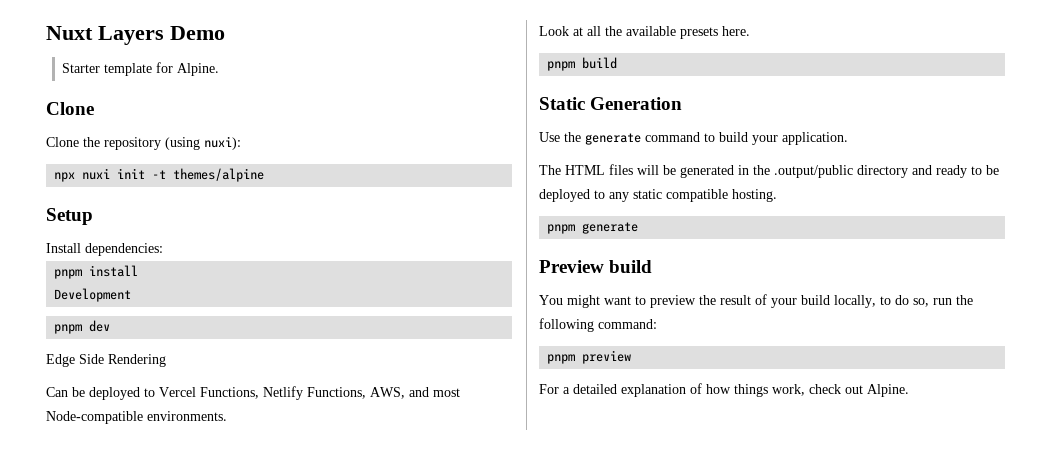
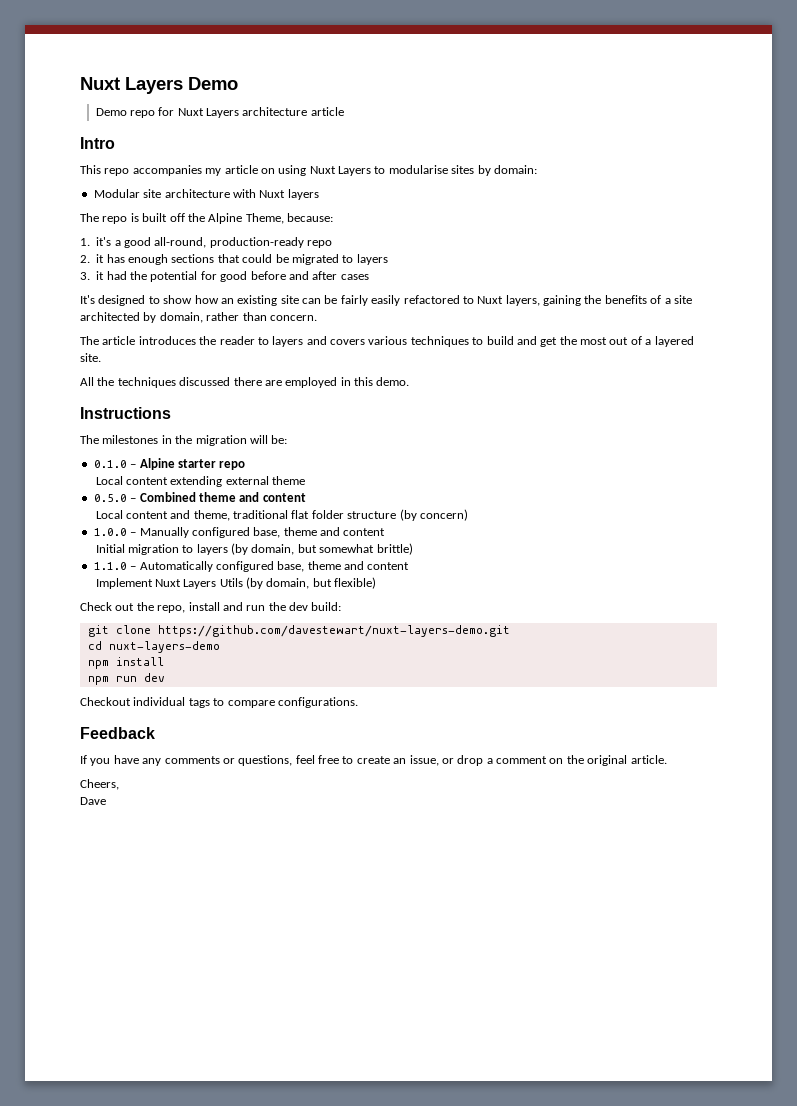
- Starter template for Alpine.
- Clone
- Clone the repository (using nuxi):
- npx nuxi init -t themes/alpine
- Setup
- Install dependencies:
- pnpm install
+ Demo repo for Nuxt Layers architecture article
+ Intro
+ This repo accompanies my article on using Nuxt Layers to modularise sites by domain:
+ Modular site architecture with Nuxt layers
+ The repo is built off the Alpine Theme, because:
+ 1. it's a good all-round, production-ready repo
+ 2. it has enough sections that could be migrated to layers
+ 3. it had the potential for good before and after cases
+ It's designed to show how an existing site can be fairly easily refactored to Nuxt layers, gaining the benefits of a site architected by domain, rather than concern.
+ The article introduces the reader to layers and covers various techniques to build and get the most out of a layered site.
+ All the techniques discussed there are employed in this demo.
+ Instructions
+ The milestones in the migration will be:
+ 0.1.0 – Alpine starter repo
+ Local content extending external theme
+ 0.5.0 – Combined theme and content
+ Local content and theme, traditional flat folder structure (by concern)
+ 1.0.0 – Manually configured base, theme and content
+ Initial migration to layers (by domain, but somewhat brittle)
+ 1.1.0 – Automatically configured base, theme and content
+ Implement Nuxt Layers Utils (by domain, but flexible)
+ Check out the repo, install and run the dev build:
+ git clone https://github.com/davestewart/nuxt-layers-demo.git
+ cd nuxt-layers-demo
+ npm install
- Development
- pnpm dev
+ npm run dev
- Edge Side Rendering
- Can be deployed to Vercel Functions, Netlify Functions, AWS, and most Node-compatible environments.
- Look at all the available presets here.
- pnpm build
- Static Generation
- Use the generate command to build your application.
- The HTML files will be generated in the .output/public directory and ready to be deployed to any static compatible hosting.
- pnpm generate
- Preview build
- You might want to preview the result of your build locally, to do so, run the following command:
- pnpm preview
- For a detailed explanation of how things work, check out Alpine.
+ Checkout individual tags to compare configurations.
+ Feedback
+ If you have any comments or questions, feel free to create an issue, or drop a comment on the original article.
+ Cheers,
+ Dave

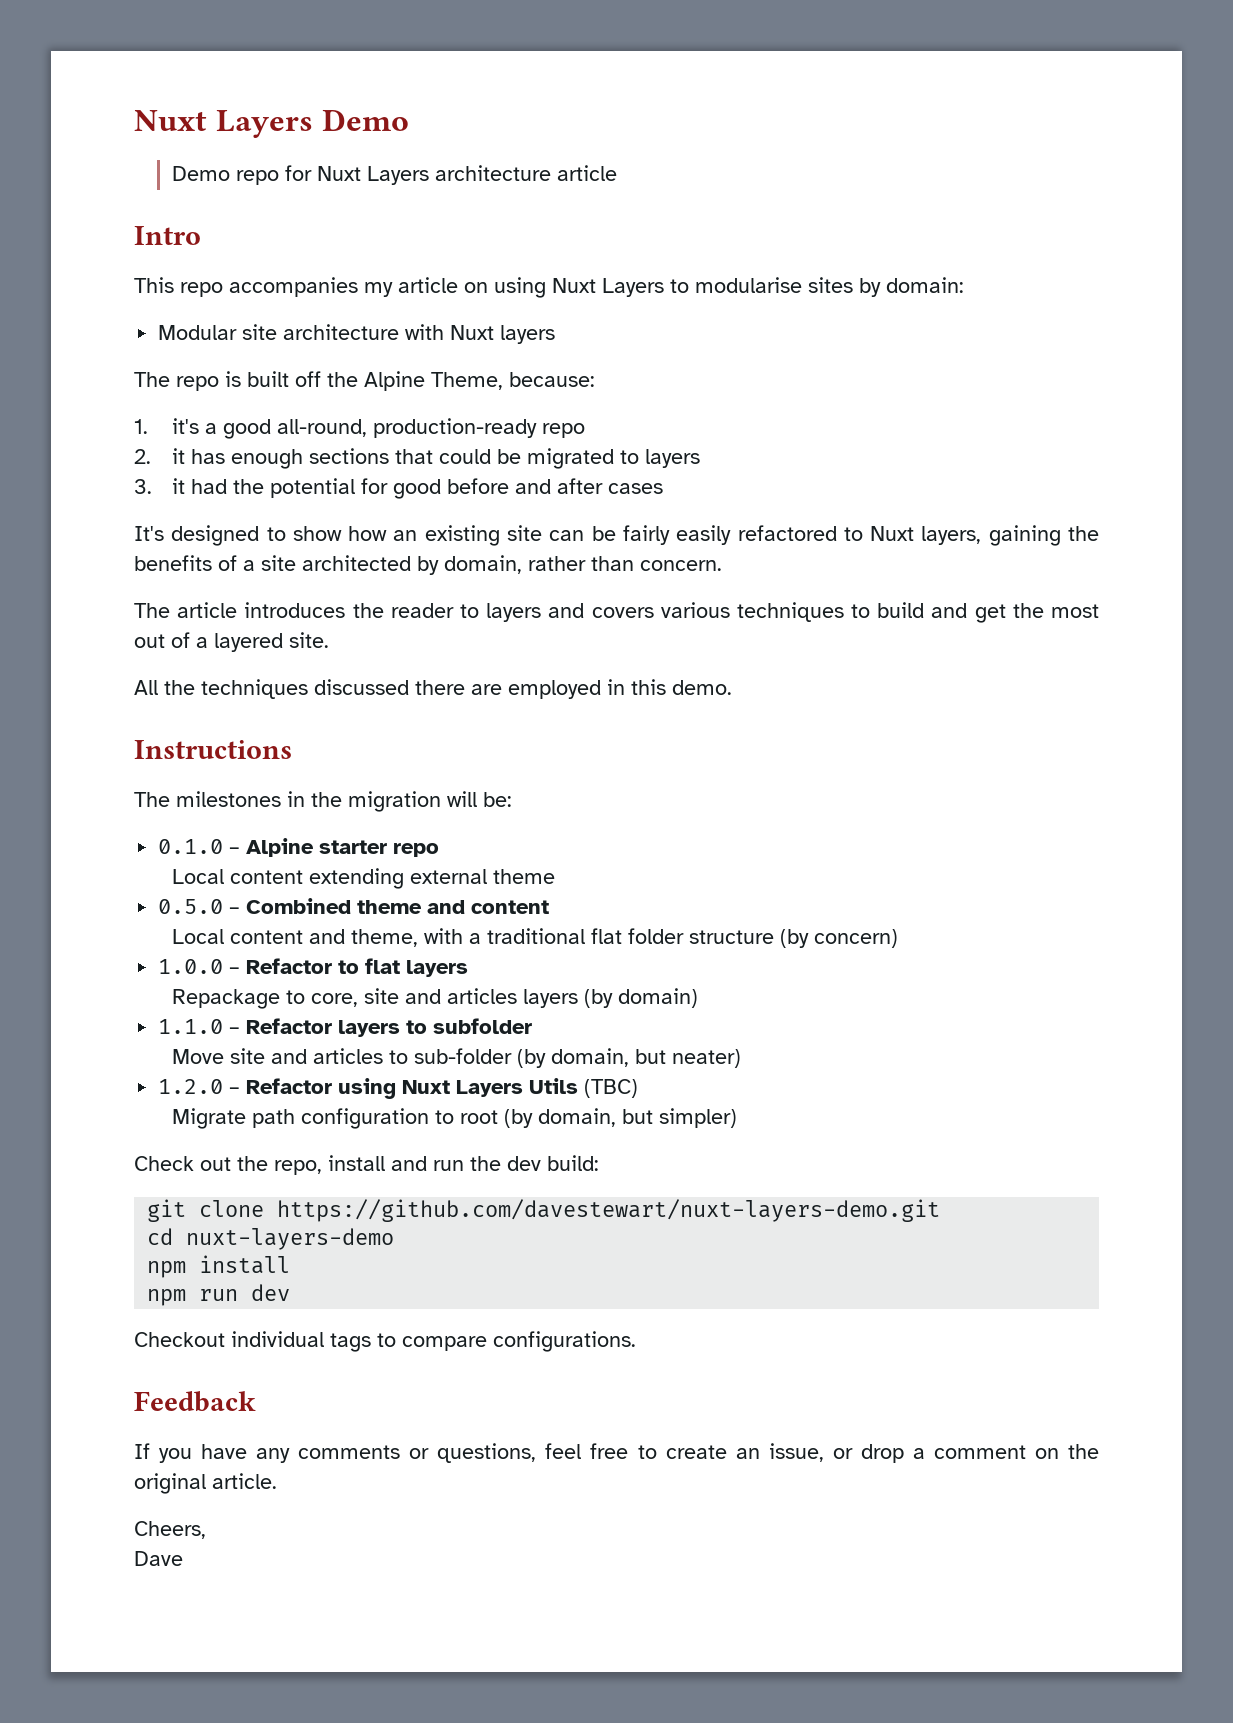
- Local content and theme, traditional flat folder structure (by concern)
+ Local content and theme, with a traditional flat folder structure (by concern)
- 1.0.0 – Manually configured base, theme and content
- Initial migration to layers (by domain, but somewhat brittle)
- 1.1.0 – Automatically configured base, theme and content
- Implement Nuxt Layers Utils (by domain, but flexible)
+ 1.0.0 – Refactor to flat layers
+ Repackage to core, site and articles layers (by domain)
+ 1.1.0 – Refactor layers to subfolder
+ Move site and articles to sub-folder (by domain, but neater)
+ 1.2.0 – Refactor using Nuxt Layers Utils (TBC)
+ Migrate path configuration to root (by domain, but simpler)

